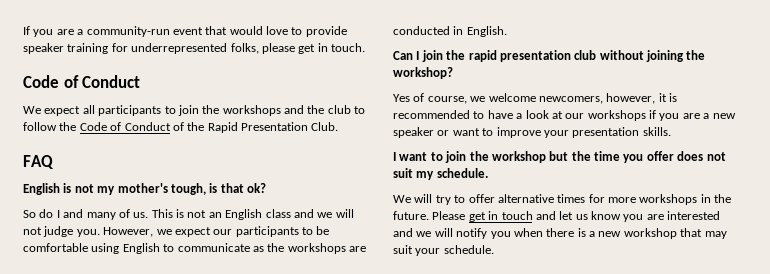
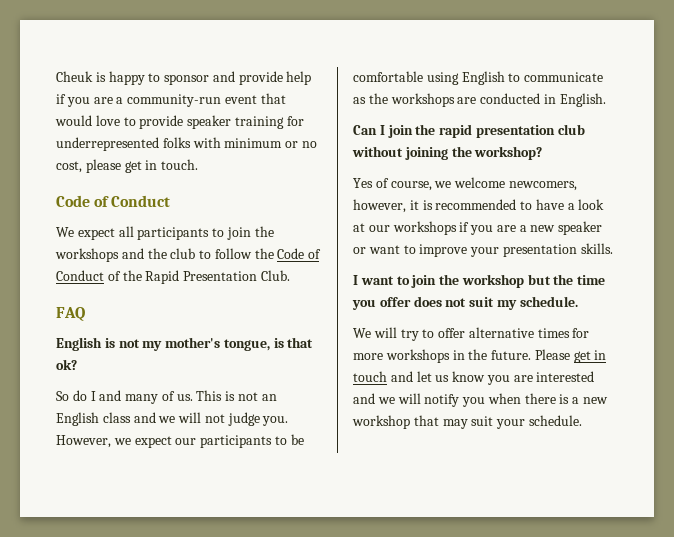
- If you are a community-run event that would love to provide speaker training for underrepresented folks, please get in touch.
+ Cheuk is happy to sponsor and provide help if you are a community-run event that would love to provide speaker training for underrepresented folks with minimum or no cost, please get in touch.
- English is not my mother's tough, is that ok?
+ English is not my mother's tongue, is that ok?

